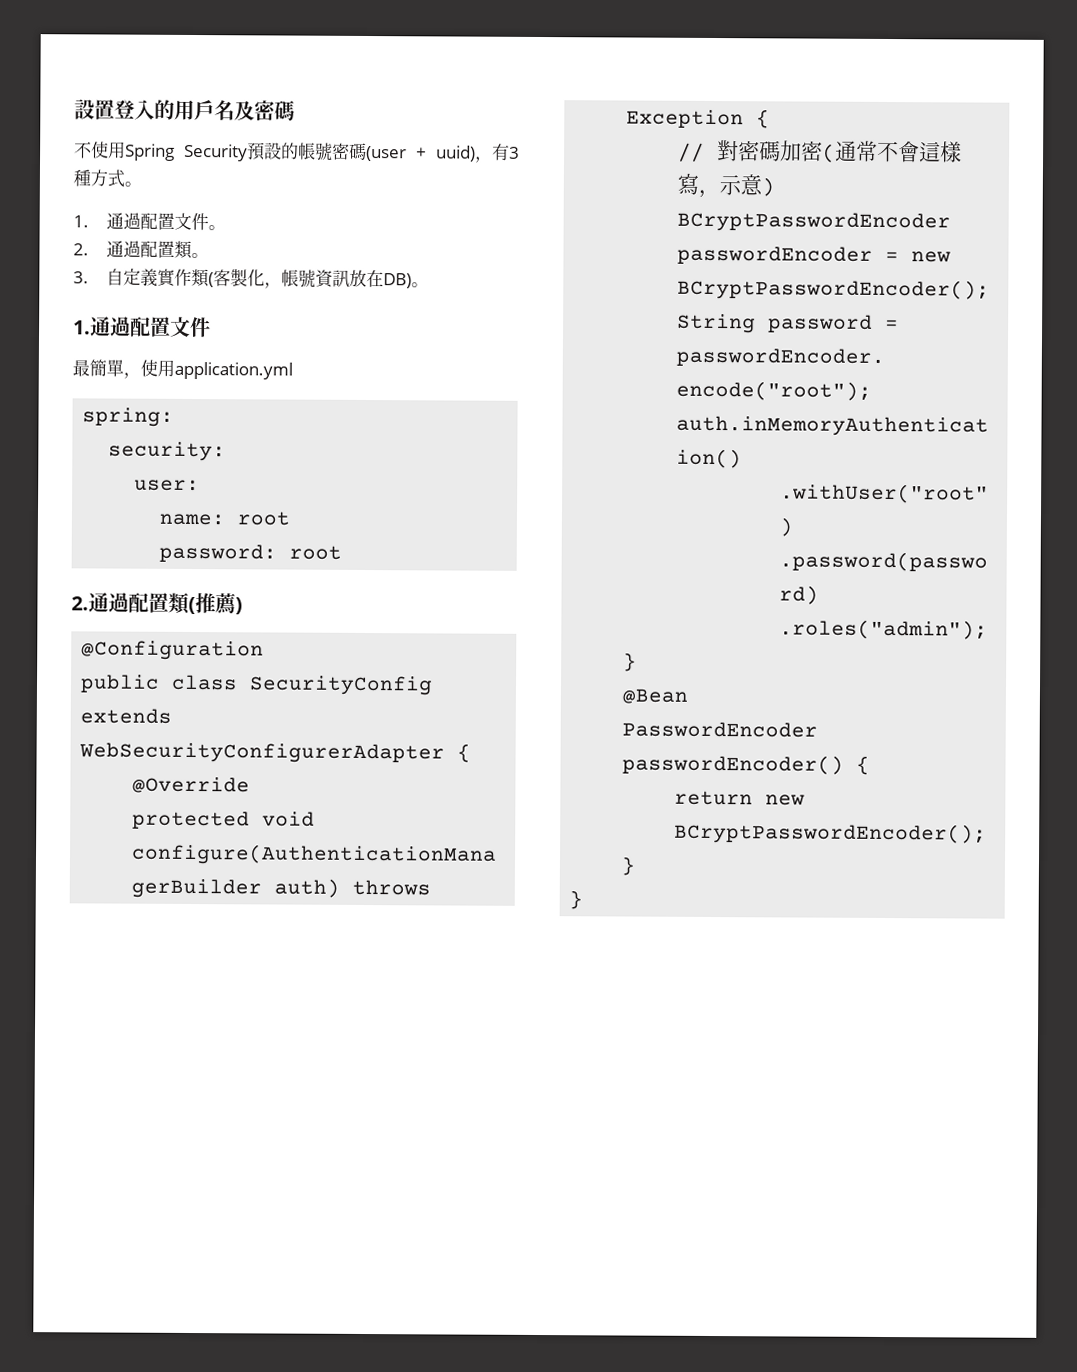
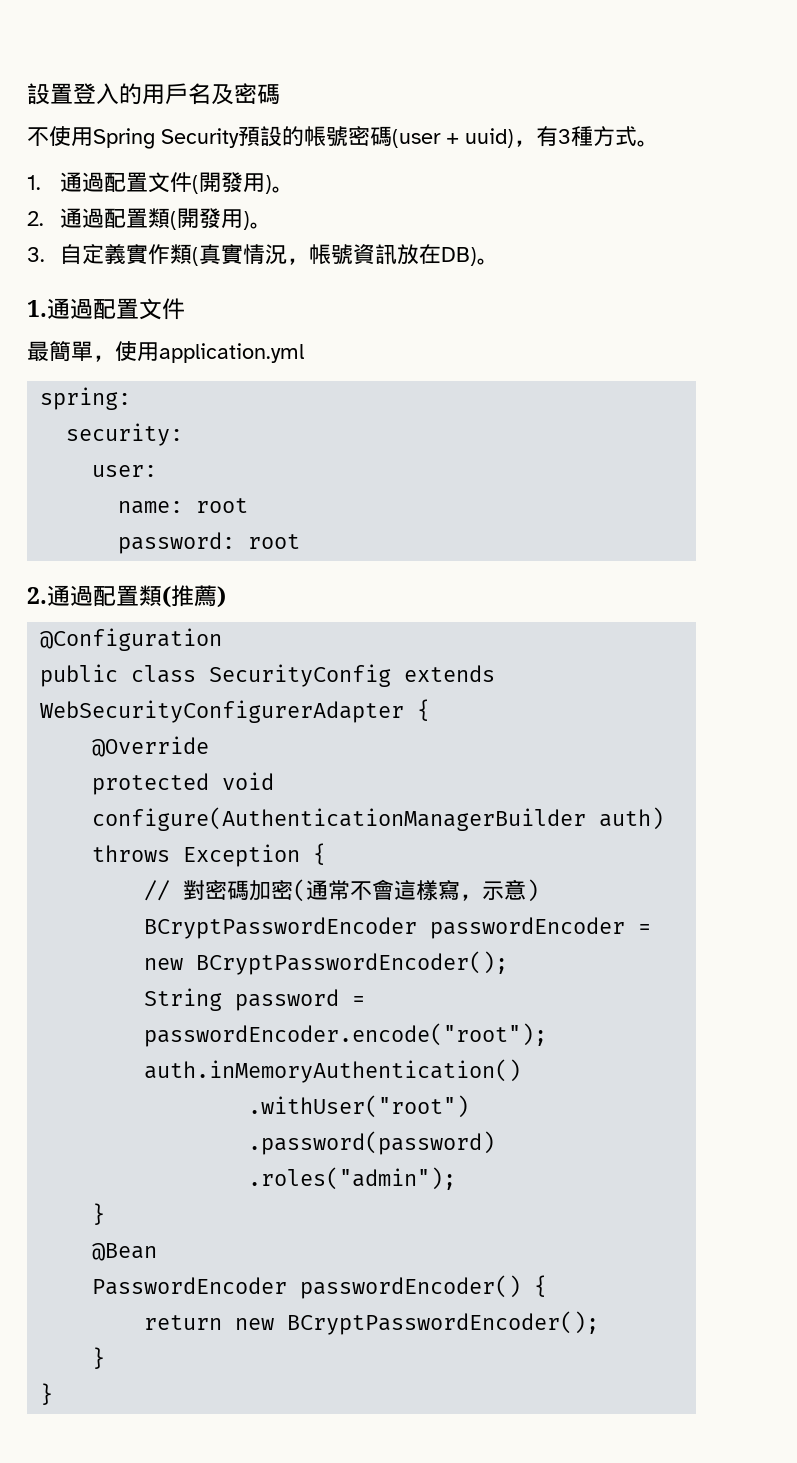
- 1.通過配置文件。
+ 1.通過配置文件(開發用)。
- 2.通過配置類。
+ 2.通過配置類(開發用)。
- 3.自定義實作類(客製化，帳號資訊放在DB)。
+ 3.自定義實作類(真實情況，帳號資訊放在DB)。

